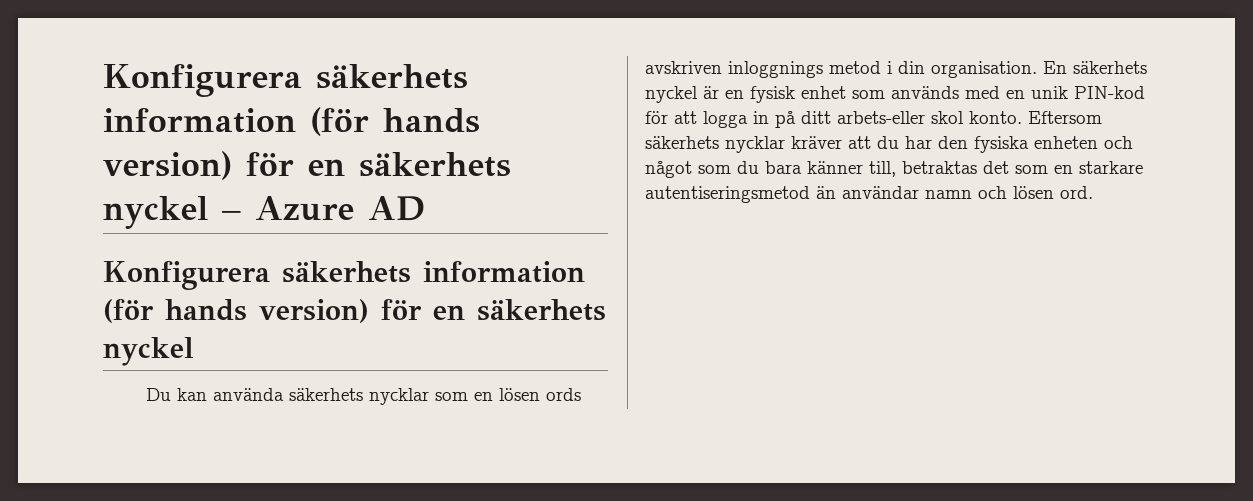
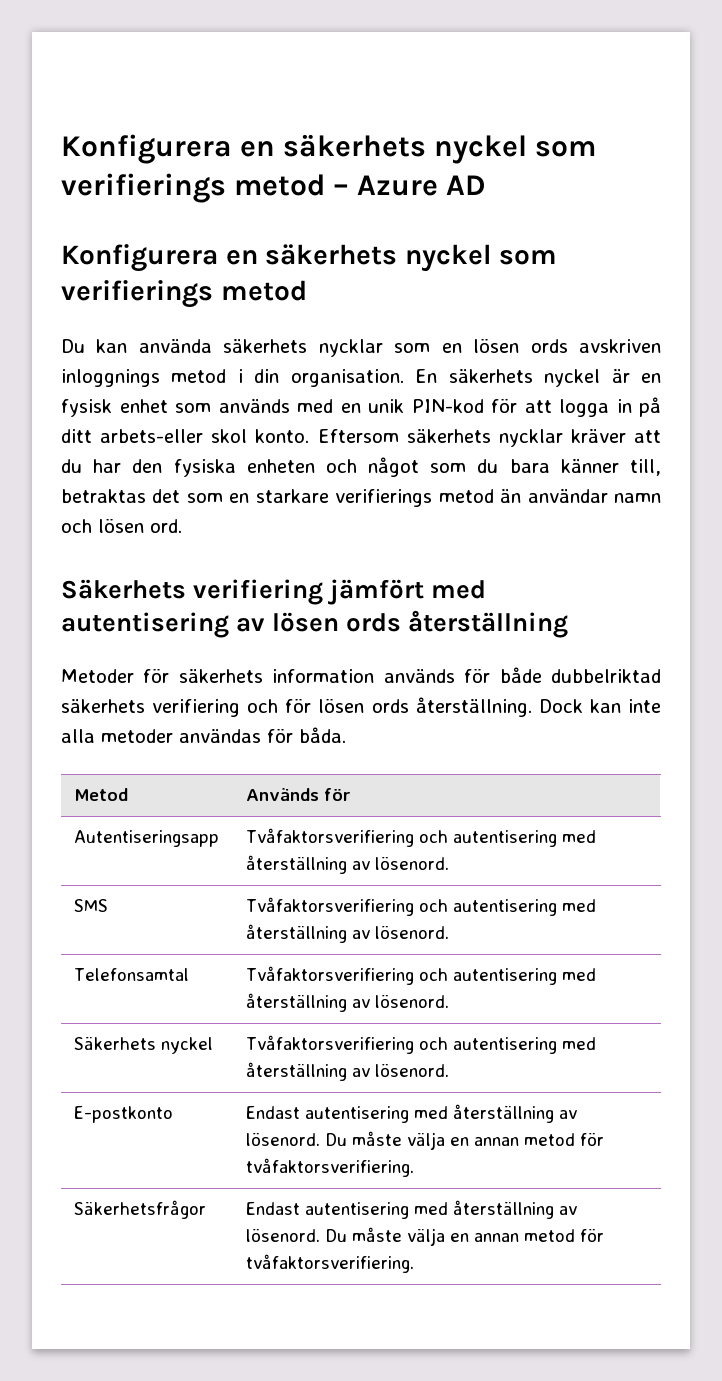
- Konfigurera säkerhets information (för hands version) för en säkerhets nyckel – Azure AD
- Konfigurera säkerhets information (för hands version) för en säkerhets nyckel
+ Konfigurera en säkerhets nyckel som verifierings metod – Azure AD
+ Konfigurera en säkerhets nyckel som verifierings metod
- Eftersom säkerhets nycklar kräver att du har den fysiska enheten och något som du bara känner till, betraktas det som en starkare autentiseringsmetod än användar namn och lösen ord.
+ Eftersom säkerhets nycklar kräver att du har den fysiska enheten och något som du bara känner till, betraktas det som en starkare verifierings metod än användar namn och lösen ord.
+ Säkerhets verifiering jämfört med autentisering av lösen ords återställning
+ Metoder för säkerhets information används för både dubbelriktad säkerhets verifiering och för lösen ords återställning. Dock kan inte alla metoder användas för båda.
+ Metod | Används för
+ Autentiseringsapp | Tvåfaktorsverifiering och autentisering med återställning av lösenord.
+ SMS | Tvåfaktorsverifiering och autentisering med återställning av lösenord.
+ Telefonsamtal | Tvåfaktorsverifiering och autentisering med återställning av lösenord.
+ Säkerhets nyckel | Tvåfaktorsverifiering och autentisering med återställning av lösenord.
+ E-postkonto | Endast autentisering med återställning av lösenord. Du måste välja en annan metod för tvåfaktorsverifiering.
+ Säkerhetsfrågor | Endast autentisering med återställning av lösenord. Du måste välja en annan metod för tvåfaktorsverifiering.

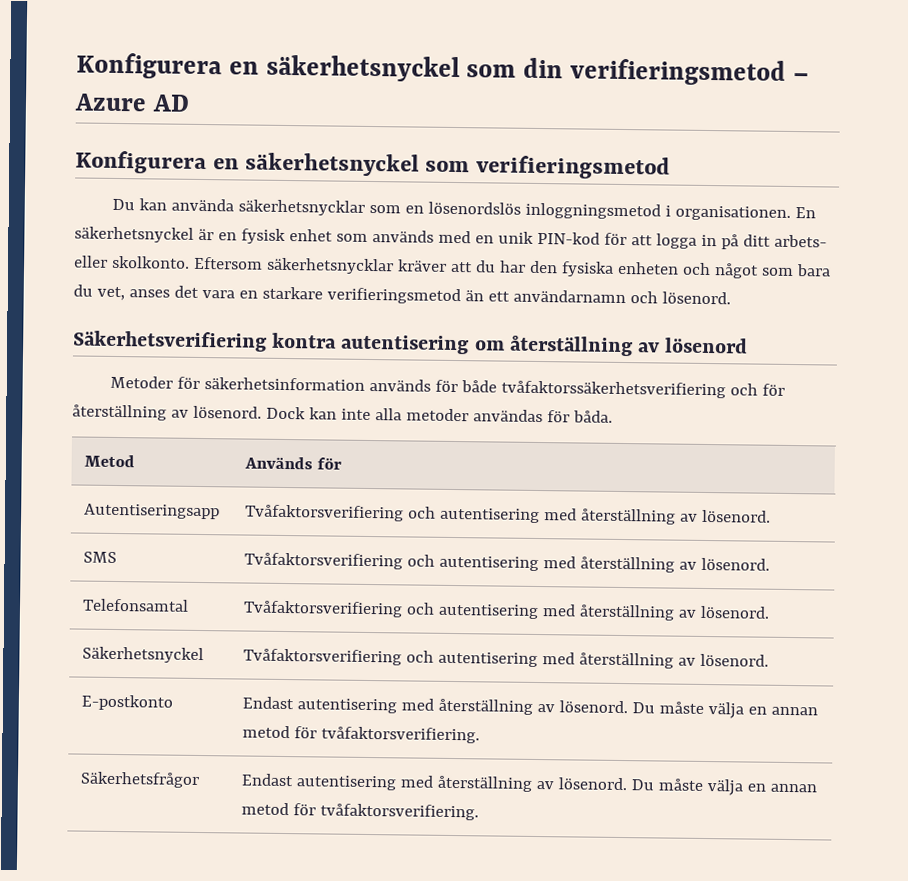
- Konfigurera en säkerhets nyckel som verifierings metod – Azure AD
- Konfigurera en säkerhets nyckel som verifierings metod
- Du kan använda säkerhets nycklar som en lösen ords avskriven inloggnings metod i din organisation. En säkerhets nyckel är en fysisk enhet som används med en unik PIN-kod för att logga in på ditt arbets-eller skol konto. Eftersom säkerhets nycklar kräver att du har den fysiska enheten och något som du bara känner till, betraktas det som en starkare verifierings metod än användar namn och lösen ord.
- Säkerhets verifiering jämfört med autentisering av lösen ords återställning
+ Konfigurera en säkerhetsnyckel som din verifieringsmetod – Azure AD
+ Konfigurera en säkerhetsnyckel som verifieringsmetod
+ Du kan använda säkerhetsnycklar som en lösenordslös inloggningsmetod i organisationen. En säkerhetsnyckel är en fysisk enhet som används med en unik PIN-kod för att logga in på ditt arbets- eller skolkonto. Eftersom säkerhetsnycklar kräver att du har den fysiska enheten och något som bara du vet, anses det vara en starkare verifieringsmetod än ett användarnamn och lösenord.
+ Säkerhetsverifiering kontra autentisering om återställning av lösenord
- Metoder för säkerhets information används för både dubbelriktad säkerhets verifiering och för lösen ords återställning.
+ Metoder för säkerhetsinformation används för både tvåfaktorssäkerhetsverifiering och för återställning av lösenord.
- Säkerhets nyckel | Tvåfaktorsverifiering och autentisering med återställning av lösenord.
+ Säkerhetsnyckel | Tvåfaktorsverifiering och autentisering med återställning av lösenord.

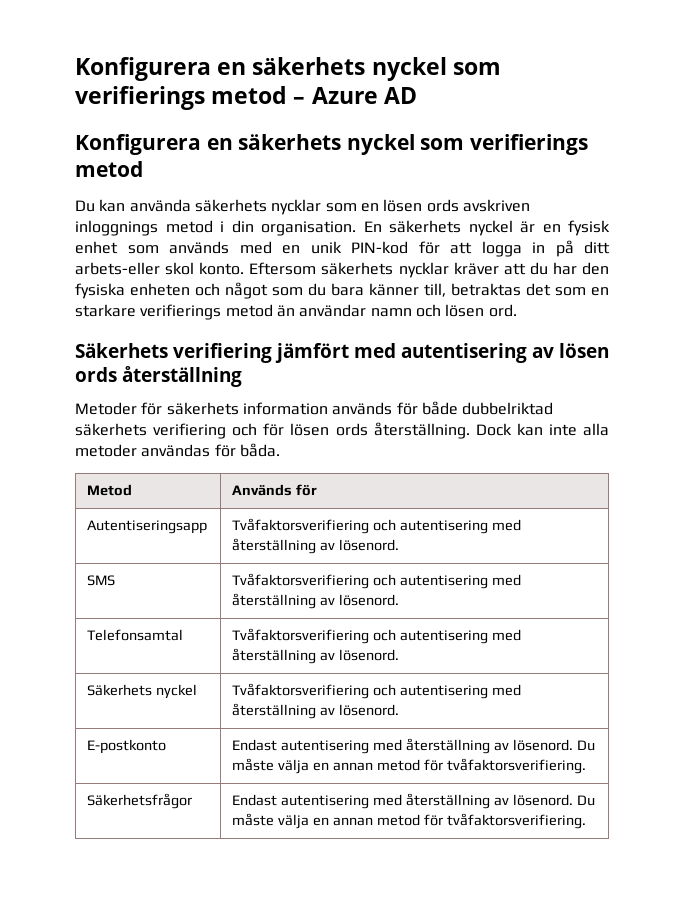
- Konfigurera en säkerhetsnyckel som din verifieringsmetod – Azure AD
- Konfigurera en säkerhetsnyckel som verifieringsmetod
- Du kan använda säkerhetsnycklar som en lösenordslös inloggningsmetod i organisationen. En säkerhetsnyckel är en fysisk enhet som används med en unik PIN-kod för att logga in på ditt arbets- eller skolkonto. Eftersom säkerhetsnycklar kräver att du har den fysiska enheten och något som bara du vet, anses det vara en starkare verifieringsmetod än ett användarnamn och lösenord.
- Säkerhetsverifiering kontra autentisering om återställning av lösenord
+ Konfigurera en säkerhets nyckel som verifierings metod – Azure AD
+ Konfigurera en säkerhets nyckel som verifierings metod
+ Du kan använda säkerhets nycklar som en lösen ords avskriven inloggnings metod i din organisation. En säkerhets nyckel är en fysisk enhet som används med en unik PIN-kod för att logga in på ditt arbets-eller skol konto. Eftersom säkerhets nycklar kräver att du har den fysiska enheten och något som du bara känner till, betraktas det som en starkare verifierings metod än användar namn och lösen ord.
+ Säkerhets verifiering jämfört med autentisering av lösen ords återställning
- Metoder för säkerhetsinformation används för både tvåfaktorssäkerhetsverifiering och för återställning av lösenord.
+ Metoder för säkerhets information används för både dubbelriktad säkerhets verifiering och för lösen ords återställning.
- Säkerhetsnyckel | Tvåfaktorsverifiering och autentisering med återställning av lösenord.
+ Säkerhets nyckel | Tvåfaktorsverifiering och autentisering med återställning av lösenord.

